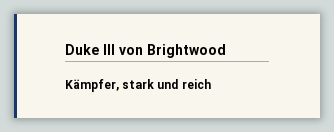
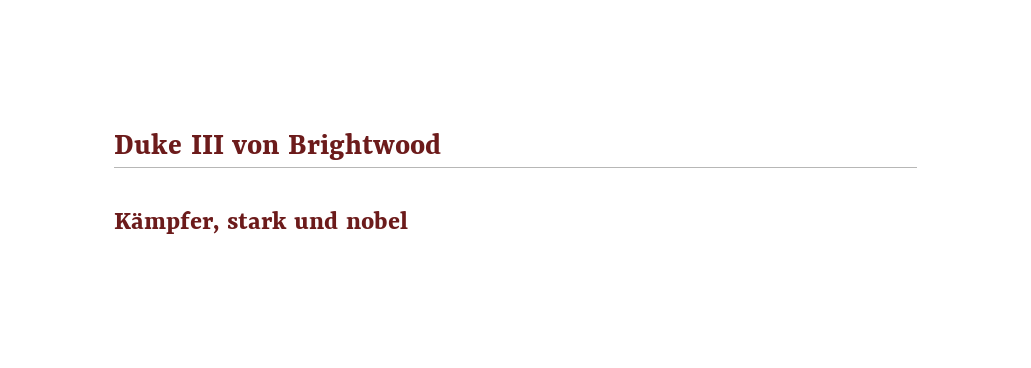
- Kämpfer, stark und reich
+ Kämpfer, stark und nobel

